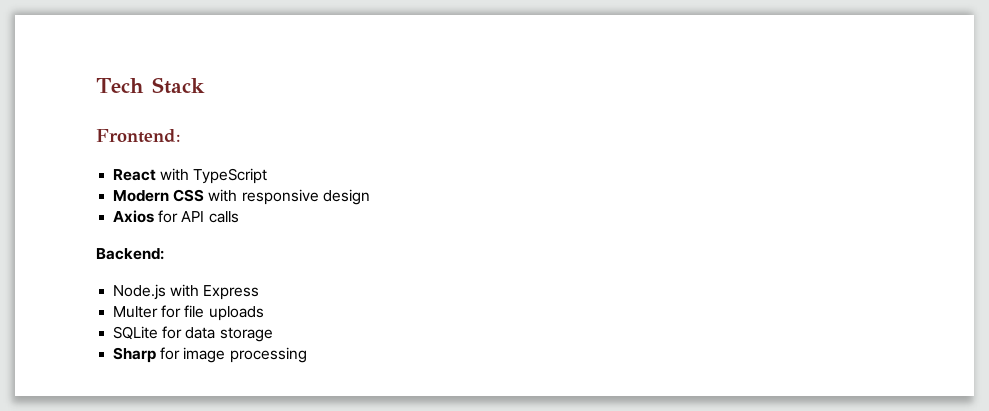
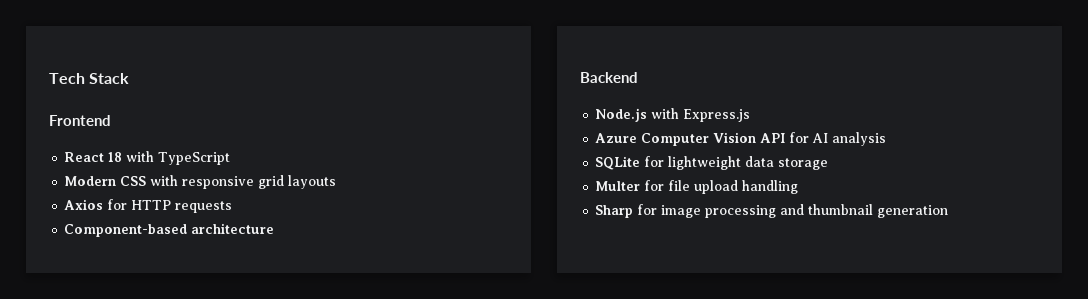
- Frontend:
+ Frontend
- React with TypeScript
+ React 18 with TypeScript
- Modern CSS with responsive design
+ Modern CSS with responsive grid layouts
- Axios for API calls
- Backend:
- Node.js with Express
- Multer for file uploads
- SQLite for data storage
+ Axios for HTTP requests
+ Component-based architecture
+ Backend
+ Node.js with Express.js
+ Azure Computer Vision API for AI analysis
+ SQLite for lightweight data storage
+ Multer for file upload handling
- Sharp for image processing
+ Sharp for image processing and thumbnail generation

